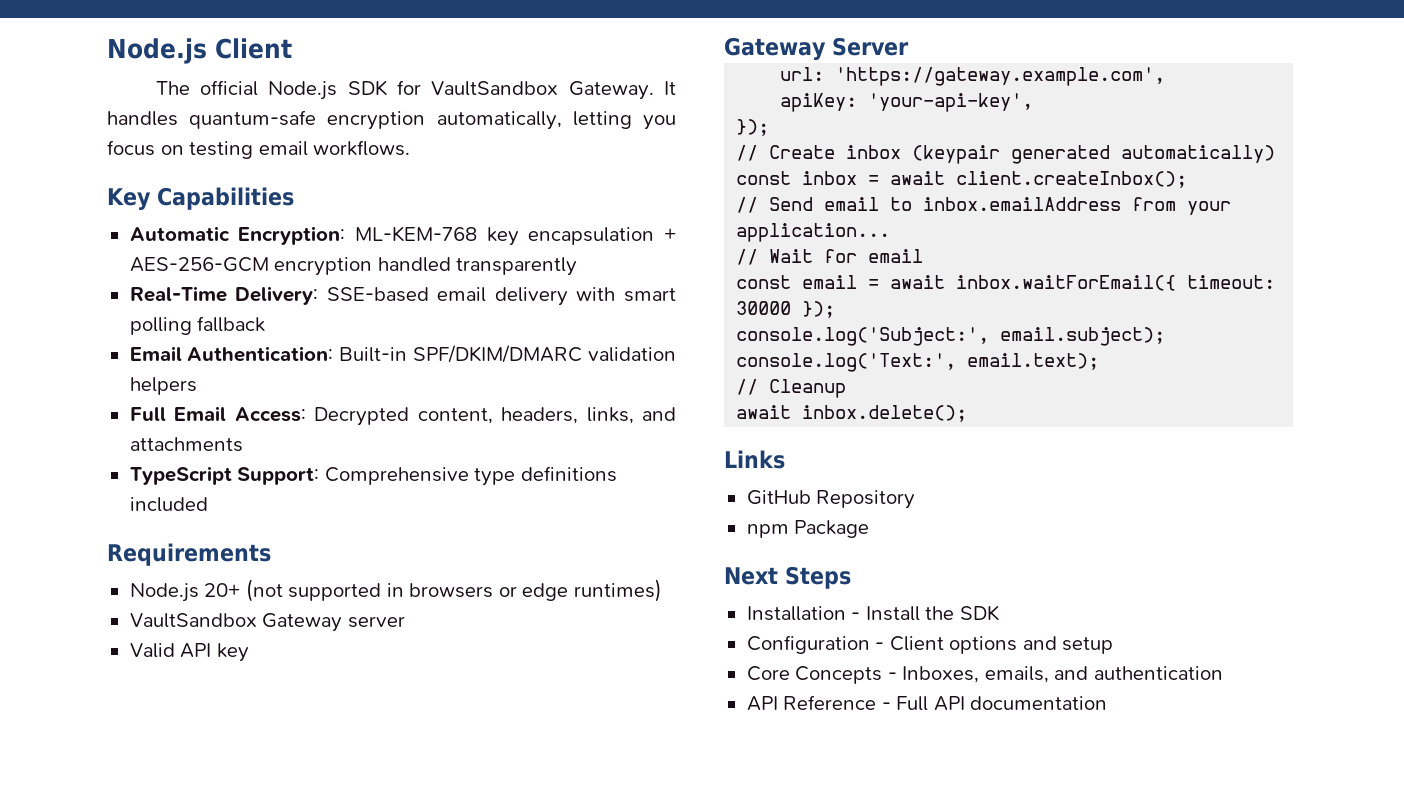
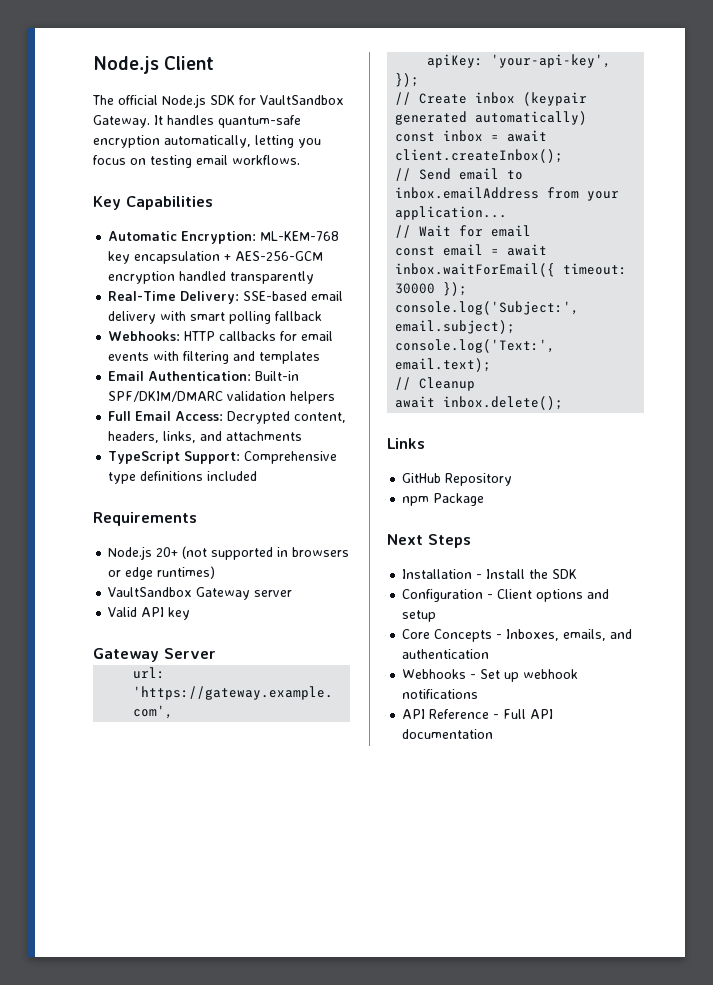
+ Webhooks: HTTP callbacks for email events with filtering and templates
+ Webhooks - Set up webhook notifications

